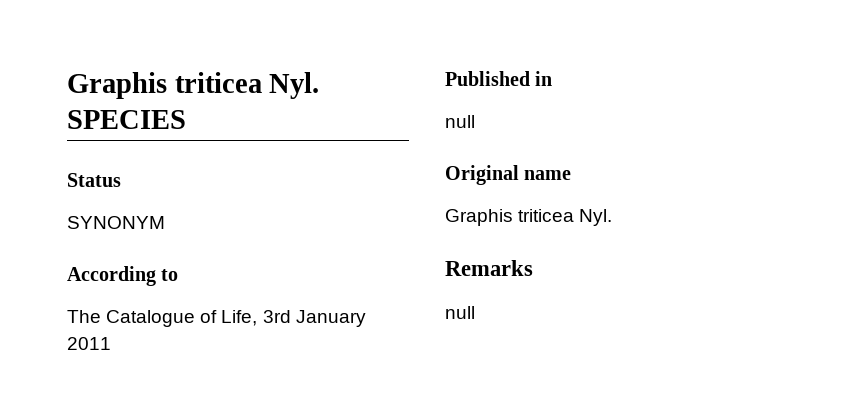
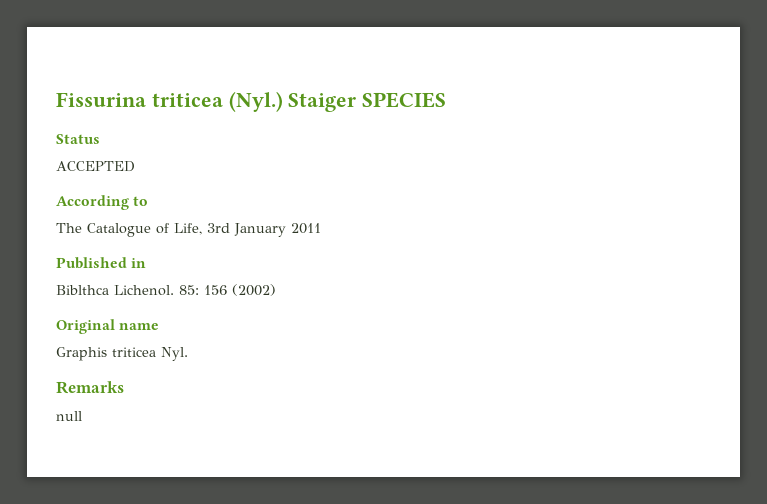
- Graphis triticea Nyl. SPECIES
+ Fissurina triticea (Nyl.) Staiger SPECIES
- SYNONYM
+ ACCEPTED
  Published in
- null
+ Biblthca Lichenol. 85: 156 (2002)

